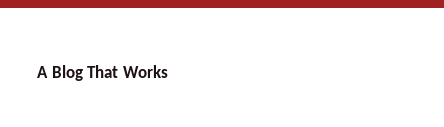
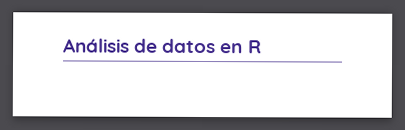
- A Blog That Works
+ Análisis de datos en R

